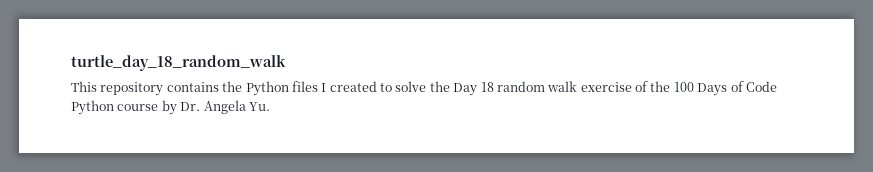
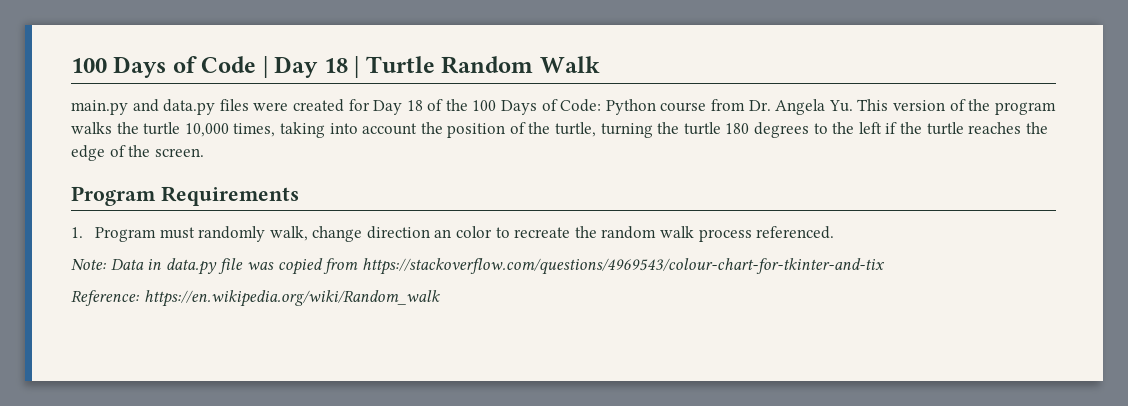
- turtle_day_18_random_walk
- This repository contains the Python files I created to solve the Day 18 random walk exercise of the 100 Days of Code Python course by Dr. Angela Yu.
+ 100 Days of Code | Day 18 | Turtle Random Walk
+ main.py and data.py files were created for Day 18 of the 100 Days of Code: Python course from Dr. Angela Yu. This version of the program walks the turtle 10,000 times, taking into account the position of the turtle, turning the turtle 180 degrees to the left if the turtle reaches the edge of the screen.
+ Program Requirements
+ 1. Program must randomly walk, change direction an color to recreate the random walk process referenced.
+ Note: Data in data.py file was copied from https://stackoverflow.com/questions/4969543/colour-chart-for-tkinter-and-tix
+ Reference: https://en.wikipedia.org/wiki/Random_walk

